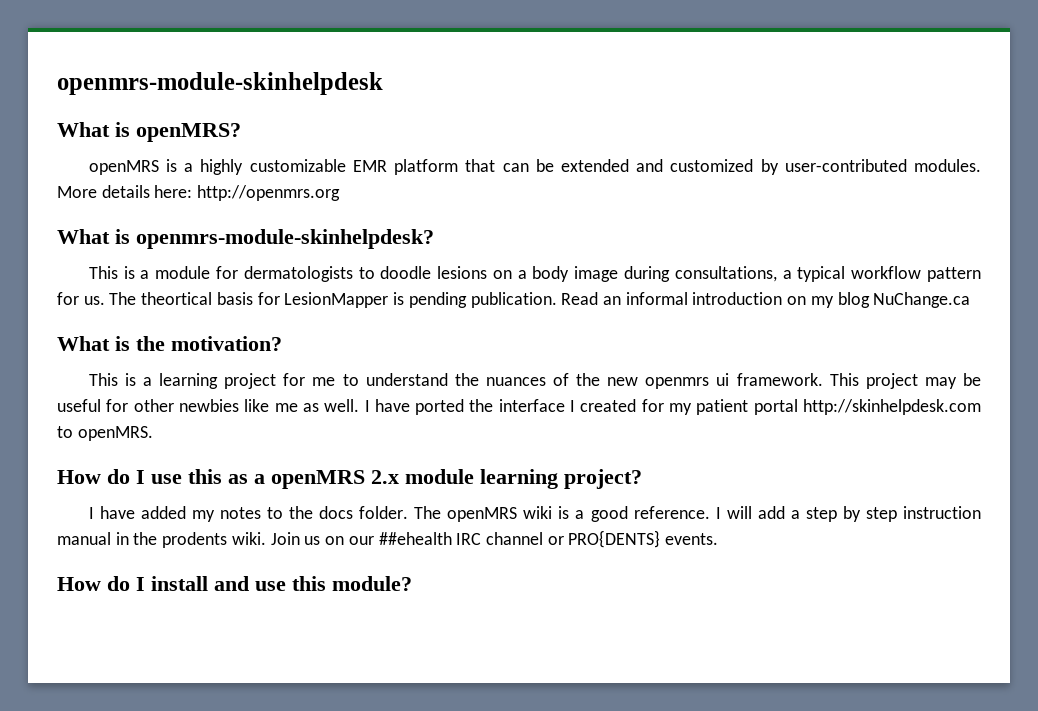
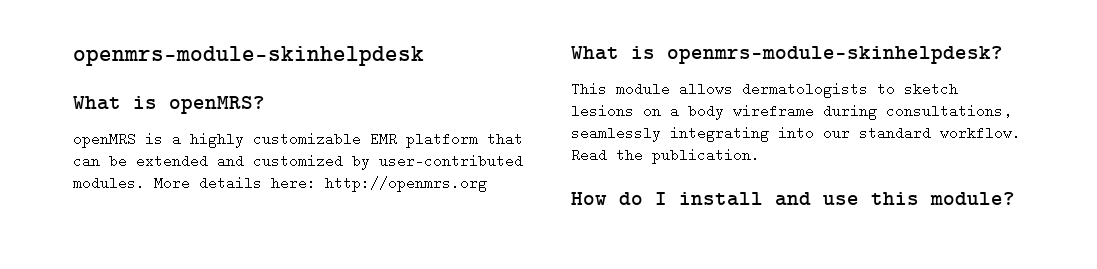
- This is a module for dermatologists to doodle lesions on a body image during consultations, a typical workflow pattern for us. The theortical basis for LesionMapper is pending publication. Read an informal introduction on my blog NuChange.ca
- What is the motivation?
- This is a learning project for me to understand the nuances of the new openmrs ui framework. This project may be useful for other newbies like me as well. I have ported the interface I created for my patient portal http://skinhelpdesk.com to openMRS.
- How do I use this as a openMRS 2.x module learning project?
- I have added my notes to the docs folder. The openMRS wiki is a good reference. I will add a step by step instruction manual in the prodents wiki. Join us on our ##ehealth IRC channel or PRO{DENTS} events.
+ This module allows dermatologists to sketch lesions on a body wireframe during consultations, seamlessly integrating into our standard workflow. Read the publication.

